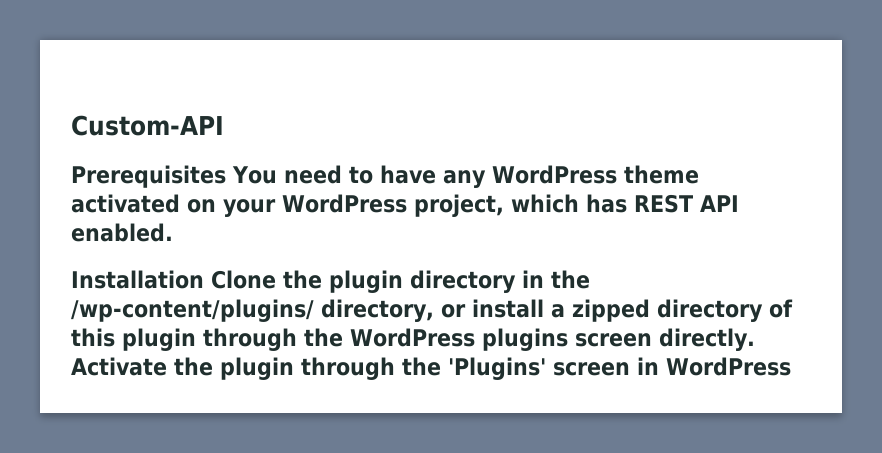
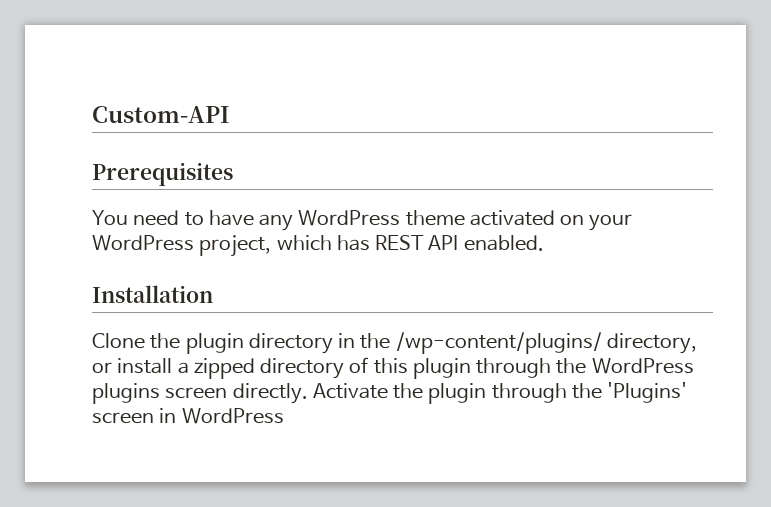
- Prerequisites You need to have any WordPress theme activated on your WordPress project, which has REST API enabled.
+ Prerequisites
+ You need to have any WordPress theme activated on your WordPress project, which has REST API enabled.
- Installation Clone the plugin directory in the /wp-content/plugins/ directory, or install a zipped directory of this plugin through the WordPress plugins screen directly.
+ Installation
+ Clone the plugin directory in the /wp-content/plugins/ directory, or install a zipped directory of this plugin through the WordPress plugins screen directly.

